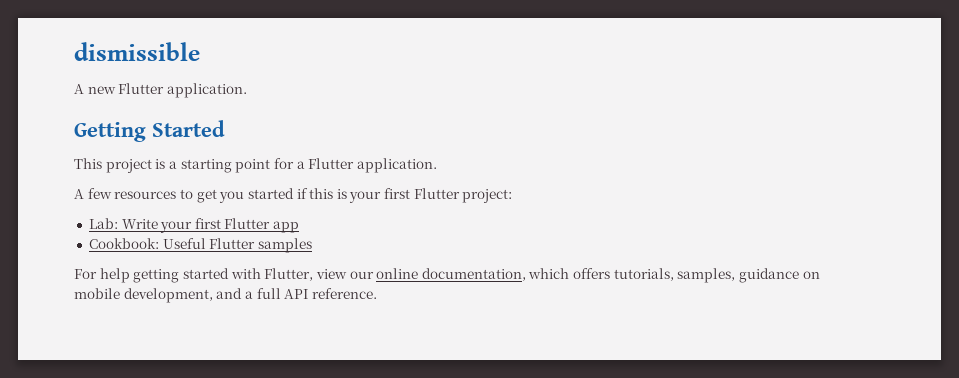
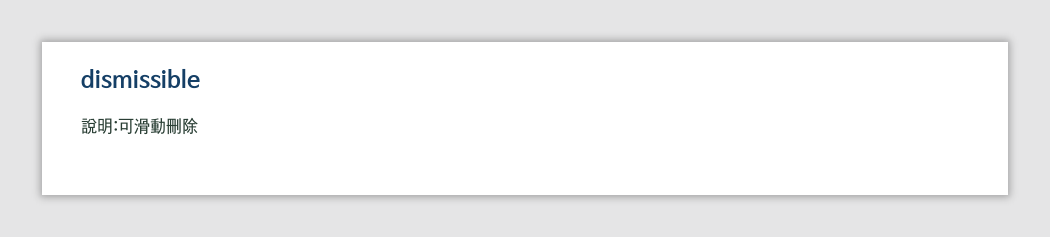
- A new Flutter application.
- Getting Started
- This project is a starting point for a Flutter application.
- A few resources to get you started if this is your first Flutter project:
- Lab: Write your first Flutter app
- Cookbook: Useful Flutter samples
- For help getting started with Flutter, view our online documentation, which offers tutorials, samples, guidance on mobile development, and a full API reference.
+ 說明:可滑動刪除

